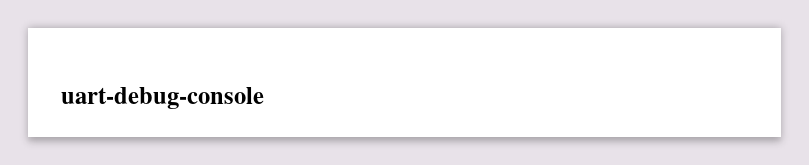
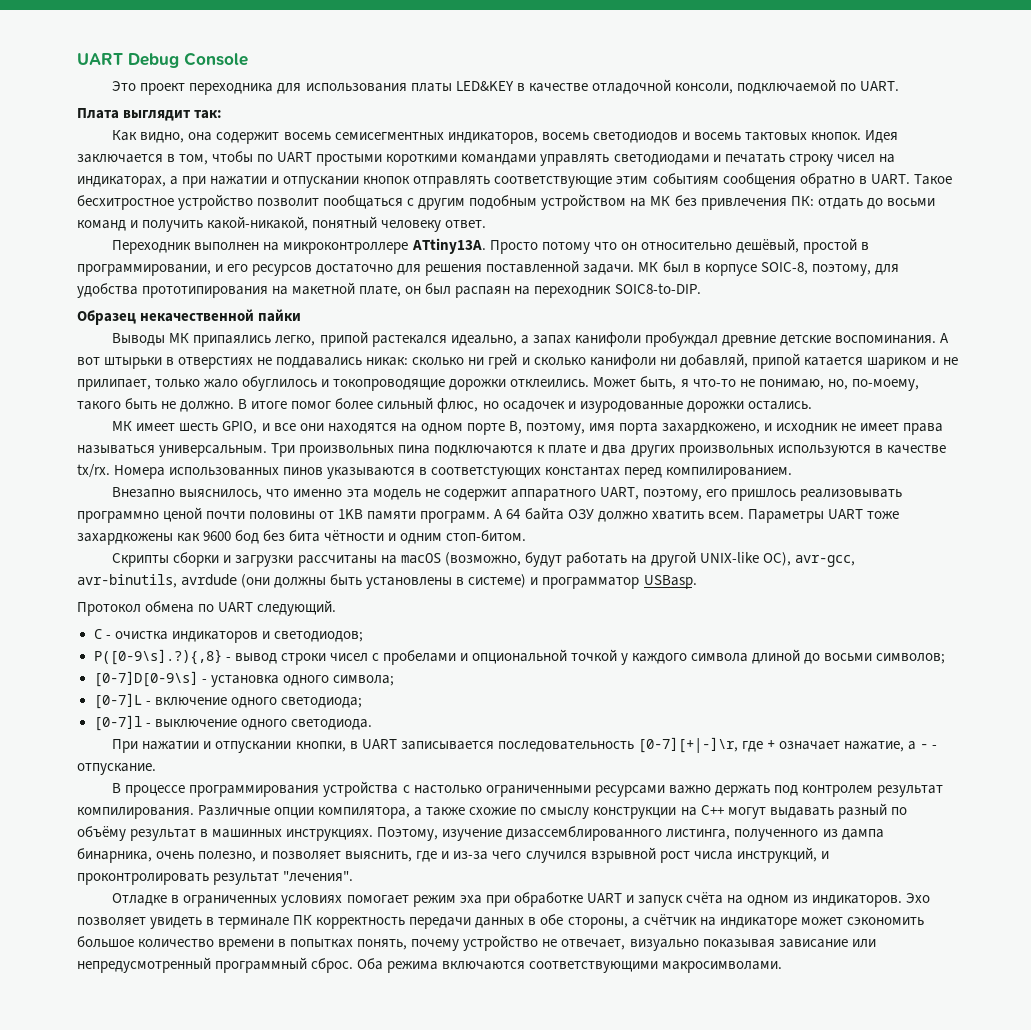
- uart-debug-console
+ UART Debug Console
+ Это проект переходника для использования платы LED&KEY в качестве отладочной консоли, подключаемой по UART.
+ Плата выглядит так:
+ Как видно, она содержит восемь семисегментных индикаторов, восемь светодиодов и восемь тактовых кнопок. Идея заключается в том, чтобы по UART простыми короткими командами управлять светодиодами и печатать строку чисел на индикаторах, а при нажатии и отпускании кнопок отправлять соответствующие этим событиям сообщения обратно в UART. Такое бесхитростное устройство позволит пообщаться с другим подобным устройством на МК без привлечения ПК: отдать до восьми команд и получить какой-никакой, понятный человеку ответ.
+ Переходник выполнен на микроконтроллере ATtiny13A. Просто потому что он относительно дешёвый, простой в программировании, и его ресурсов достаточно для решения поставленной задачи. МК был в корпусе SOIC-8, поэтому, для удобства прототипирования на макетной плате, он был распаян на переходник SOIC8-to-DIP.
+ Образец некачественной пайки
+ Выводы МК припаялись легко, припой растекался идеально, а запах канифоли пробуждал древние детские воспоминания. А вот штырьки в отверстиях не поддавались никак: сколько ни грей и сколько канифоли ни добавляй, припой катается шариком и не прилипает, только жало обуглилось и токопроводящие дорожки отклеились. Может быть, я что-то не понимаю, но, по-моему, такого быть не должно. В итоге помог более сильный флюс, но осадочек и изуродованные дорожки остались.
+ МК имеет шесть GPIO, и все они находятся на одном порте B, поэтому, имя порта захардкожено, и исходник не имеет права называться универсальным. Три произвольных пина подключаются к плате и два других произвольных используются в качестве tx/rx. Номера использованных пинов указываются в соответстующих константах перед компилированием.
+ Внезапно выяснилось, что именно эта модель не содержит аппаратного UART, поэтому, его пришлось реализовывать программно ценой почти половины от 1KB памяти программ. А 64 байта ОЗУ должно хватить всем. Параметры UART тоже захардкожены как 9600 бод без бита чётности и одним стоп-битом.
+ Скрипты сборки и загрузки рассчитаны на macOS (возможно, будут работать на другой UNIX-like ОС), avr-gcc, avr-binutils, avrdude (они должны быть установлены в системе) и программатор USBasp.
+ Протокол обмена по UART следующий.
+ C - очистка индикаторов и светодиодов;
+ P([0-9\s].?){,8} - вывод строки чисел с пробелами и опциональной точкой у каждого символа длиной до восьми символов;
+ [0-7]D[0-9\s] - установка одного символа;
+ [0-7]L - включение одного светодиода;
+ [0-7]l - выключение одного светодиода.
+ При нажатии и отпускании кнопки, в UART записывается последовательность [0-7][+|-]\r, где + означает нажатие, а - - отпускание.
+ В процессе программирования устройства с настолько ограниченными ресурсами важно держать под контролем результат компилирования. Различные опции компилятора, а также схожие по смыслу конструкции на C++ могут выдавать разный по объёму результат в машинных инструкциях. Поэтому, изучение дизассемблированного листинга, полученного из дампа бинарника, очень полезно, и позволяет выяснить, где и из-за чего случился взрывной рост числа инструкций, и проконтролировать результат "лечения".
+ Отладке в ограниченных условиях помогает режим эха при обработке UART и запуск счёта на одном из индикаторов. Эхо позволяет увидеть в терминале ПК корректность передачи данных в обе стороны, а счётчик на индикаторе может сэкономить большое количество времени в попытках понять, почему устройство не отвечает, визуально показывая зависание или непредусмотренный программный сброс. Оба режима включаются соответствующими макросимволами.

